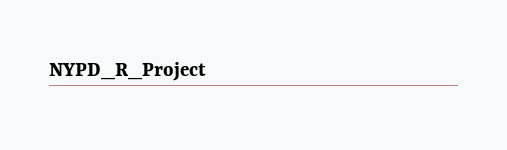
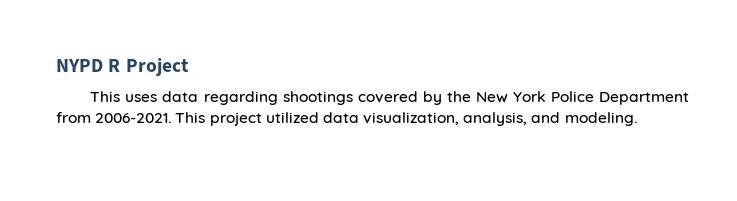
- NYPD_R_Project
+ NYPD R Project
+ This uses data regarding shootings covered by the New York Police Department from 2006-2021. This project utilized data visualization, analysis, and modeling.

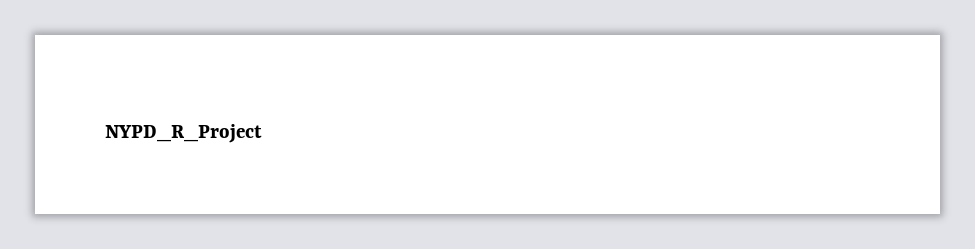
- NYPD R Project
- This uses data regarding shootings covered by the New York Police Department from 2006-2021. This project utilized data visualization, analysis, and modeling.
+ NYPD_R_Project

